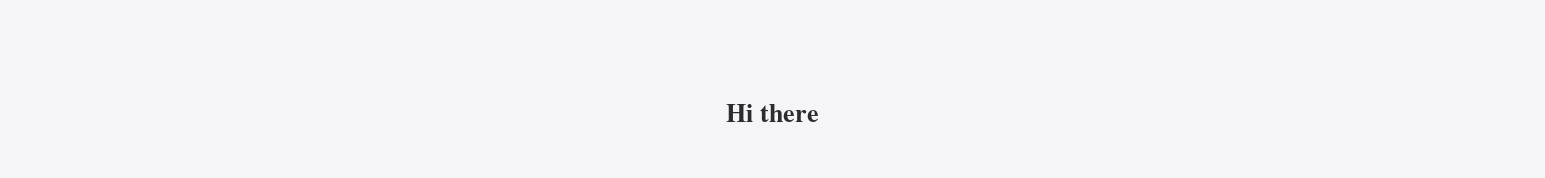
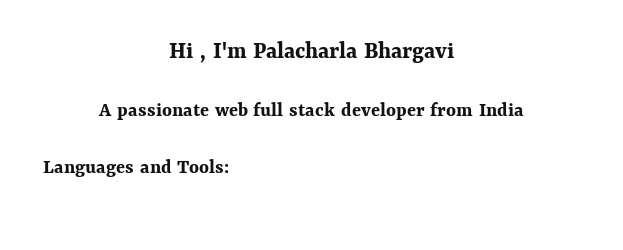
- Hi there
+ Hi , I'm Palacharla Bhargavi
+ A passionate web full stack developer from India
+ Languages and Tools:

